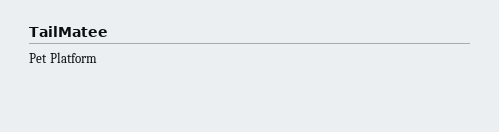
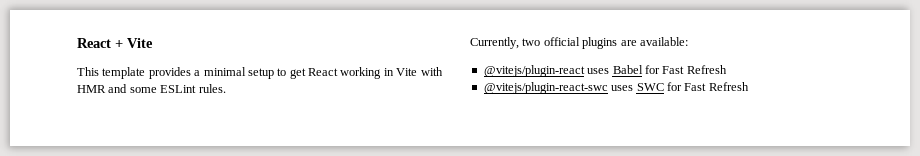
- TailMatee
- Pet Platform
+ React + Vite
+ This template provides a minimal setup to get React working in Vite with HMR and some ESLint rules.
+ Currently, two official plugins are available:
+ @vitejs/plugin-react uses Babel for Fast Refresh
+ @vitejs/plugin-react-swc uses SWC for Fast Refresh

